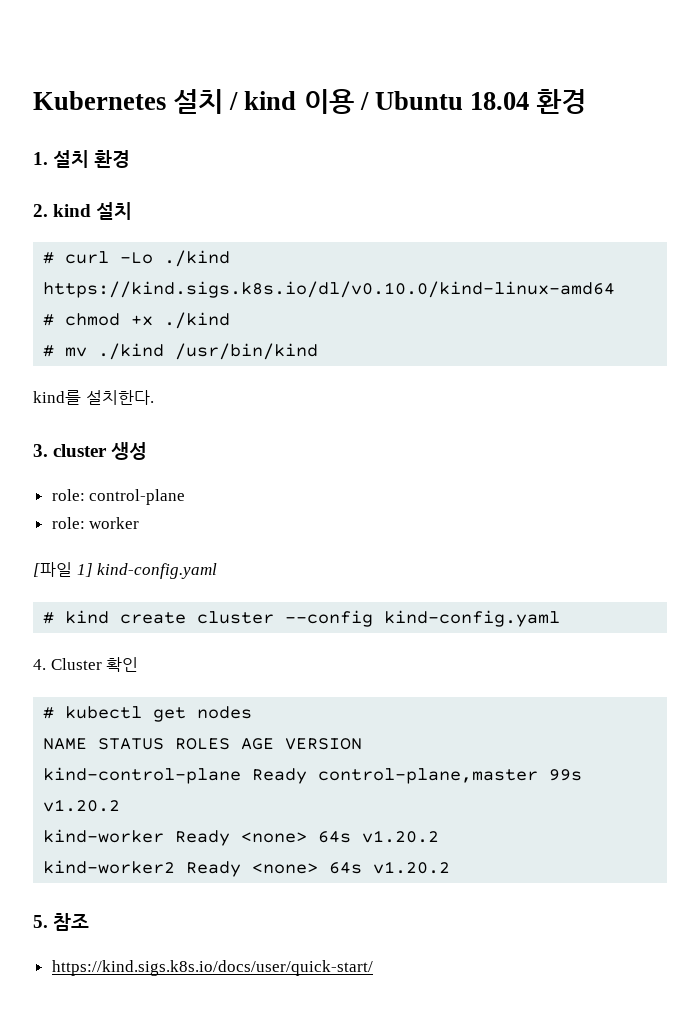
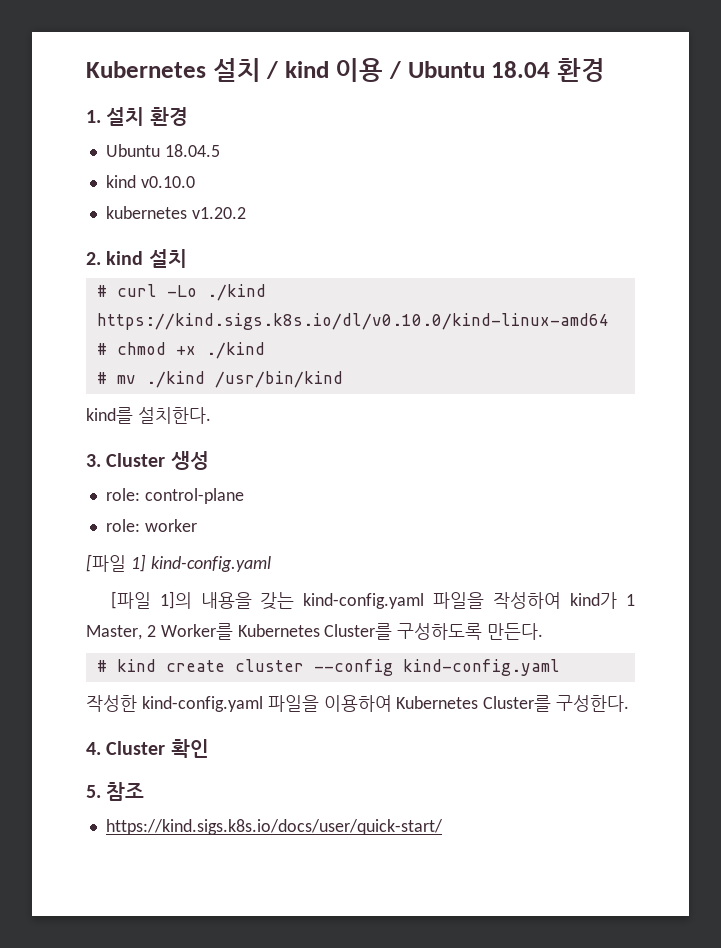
+ Ubuntu 18.04.5
+ kind v0.10.0
+ kubernetes v1.20.2
- 3. cluster 생성
+ 3. Cluster 생성
+ [파일 1]의 내용을 갖는 kind-config.yaml 파일을 작성하여 kind가 1 Master, 2 Worker를 Kubernetes Cluster를 구성하도록 만든다.
+ 작성한 kind-config.yaml 파일을 이용하여 Kubernetes Cluster를 구성한다.
  4. Cluster 확인
- # kubectl get nodes
- NAME STATUS ROLES AGE VERSION
- kind-control-plane Ready control-plane,master 99s v1.20.2
- kind-worker Ready <none> 64s v1.20.2
- kind-worker2 Ready <none> 64s v1.20.2

